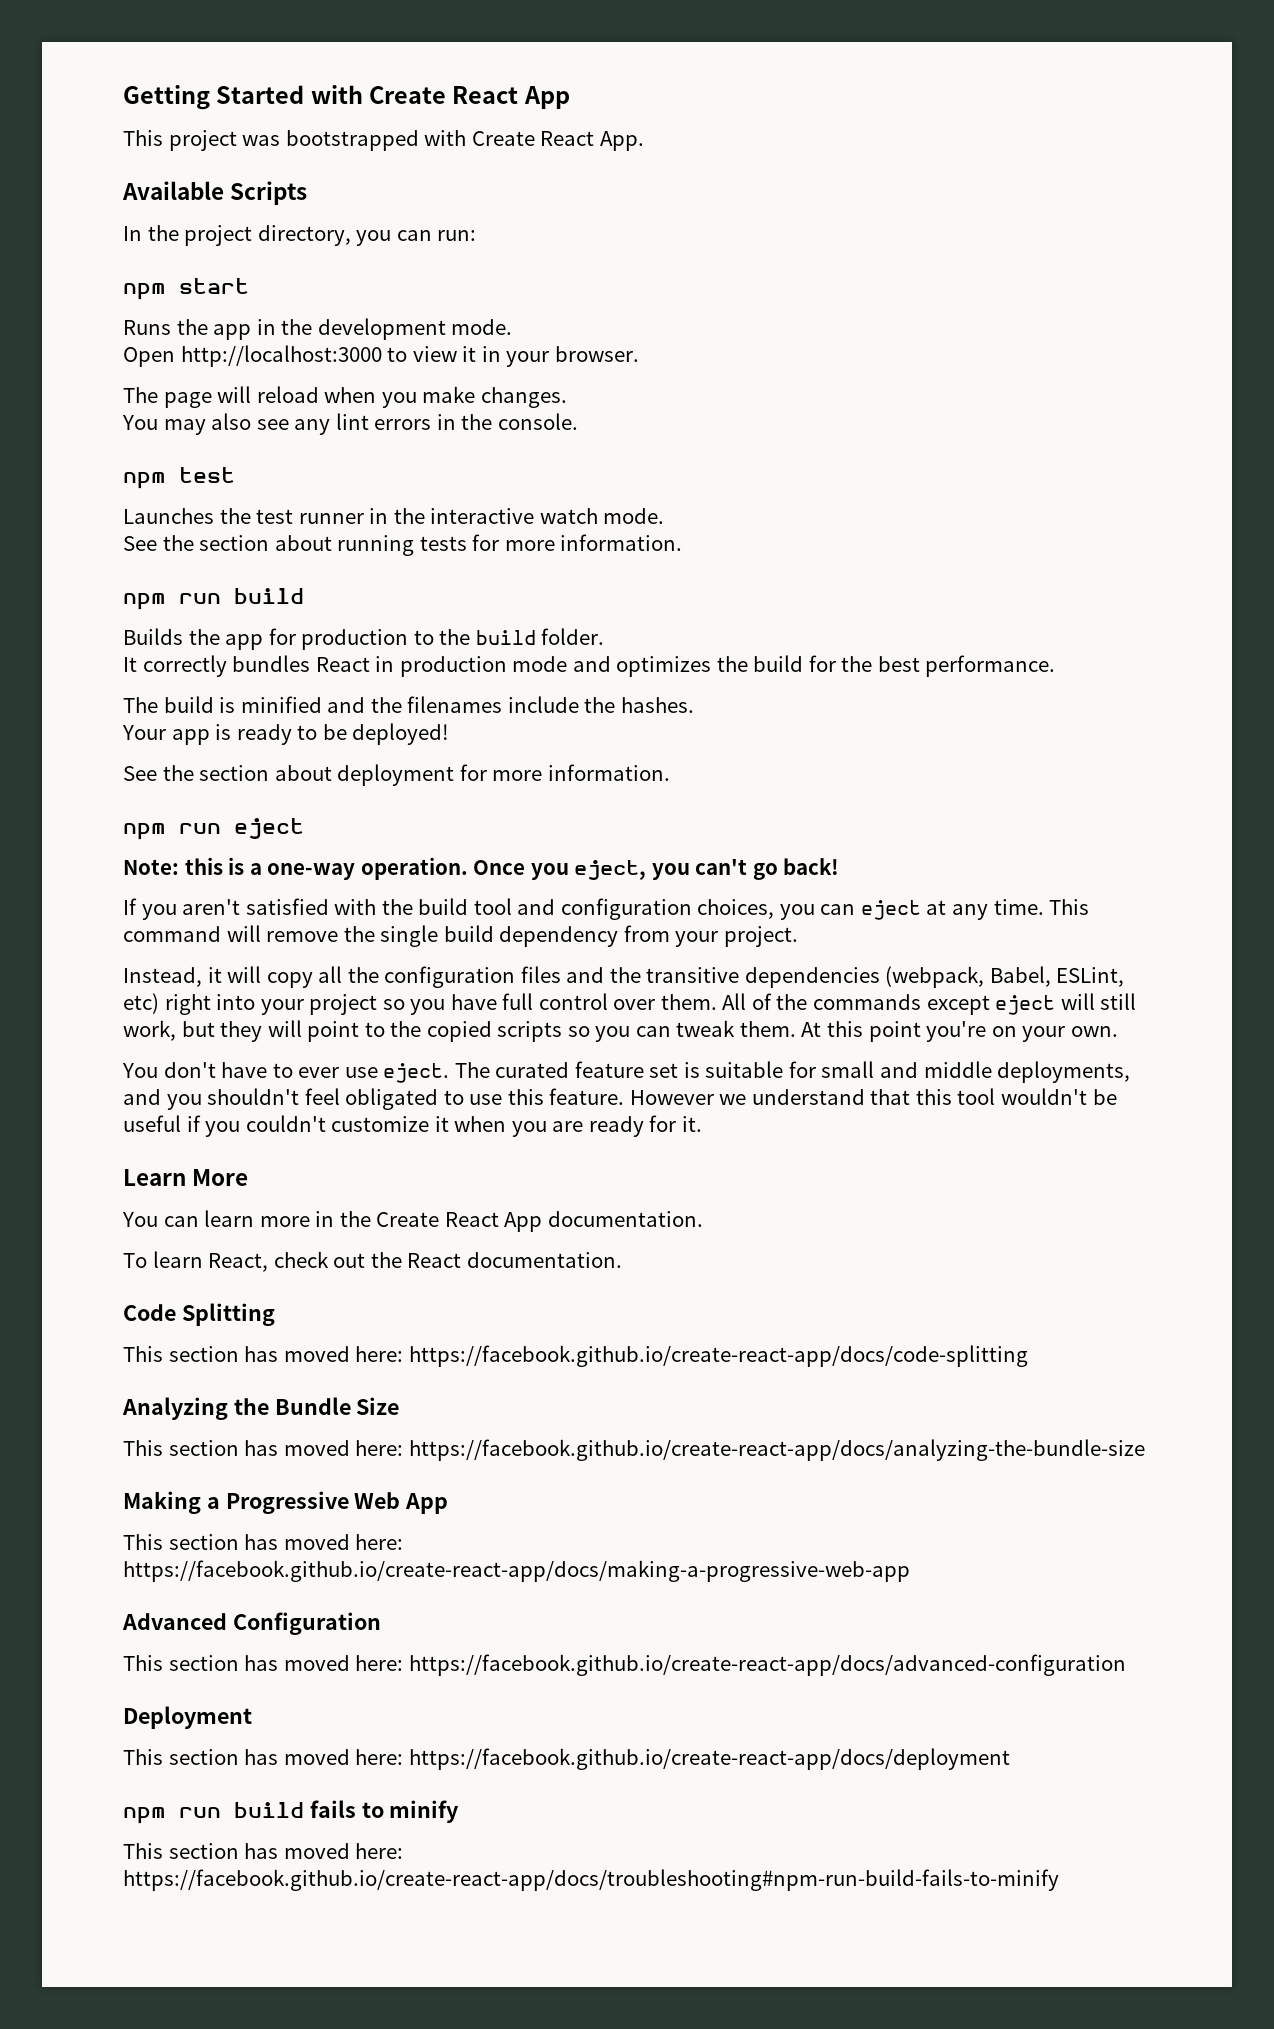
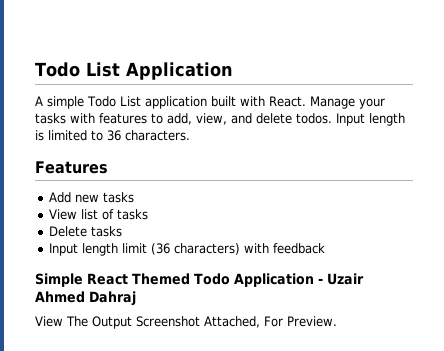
- Getting Started with Create React App
- This project was bootstrapped with Create React App.
- Available Scripts
- In the project directory, you can run:
- npm start
- Runs the app in the development mode.
- Open http://localhost:3000 to view it in your browser.
- The page will reload when you make changes.
- You may also see any lint errors in the console.
- npm test
- Launches the test runner in the interactive watch mode.
- See the section about running tests for more information.
- npm run build
- Builds the app for production to the build folder.
- It correctly bundles React in production mode and optimizes the build for the best performance.
- The build is minified and the filenames include the hashes.
- Your app is ready to be deployed!
- See the section about deployment for more information.
- npm run eject
- Note: this is a one-way operation. Once you eject, you can't go back!
- If you aren't satisfied with the build tool and configuration choices, you can eject at any time. This command will remove the single build dependency from your project.
- Instead, it will copy all the configuration files and the transitive dependencies (webpack, Babel, ESLint, etc) right into your project so you have full control over them. All of the commands except eject will still work, but they will point to the copied scripts so you can tweak them. At this point you're on your own.
- You don't have to ever use eject. The curated feature set is suitable for small and middle deployments, and you shouldn't feel obligated to use this feature. However we understand that this tool wouldn't be useful if you couldn't customize it when you are ready for it.
- Learn More
- You can learn more in the Create React App documentation.
- To learn React, check out the React documentation.
- Code Splitting
- This section has moved here: https://facebook.github.io/create-react-app/docs/code-splitting
- Analyzing the Bundle Size
- This section has moved here: https://facebook.github.io/create-react-app/docs/analyzing-the-bundle-size
- Making a Progressive Web App
- This section has moved here: https://facebook.github.io/create-react-app/docs/making-a-progressive-web-app
- Advanced Configuration
- This section has moved here: https://facebook.github.io/create-react-app/docs/advanced-configuration
- Deployment
- This section has moved here: https://facebook.github.io/create-react-app/docs/deployment
- npm run build fails to minify
- This section has moved here: https://facebook.github.io/create-react-app/docs/troubleshooting#npm-run-build-fails-to-minify
+ Todo List Application
+ A simple Todo List application built with React. Manage your tasks with features to add, view, and delete todos. Input length is limited to 36 characters.
+ Features
+ Add new tasks
+ View list of tasks
+ Delete tasks
+ Input length limit (36 characters) with feedback
+ Simple React Themed Todo Application - Uzair Ahmed Dahraj
+ View The Output Screenshot Attached, For Preview.

